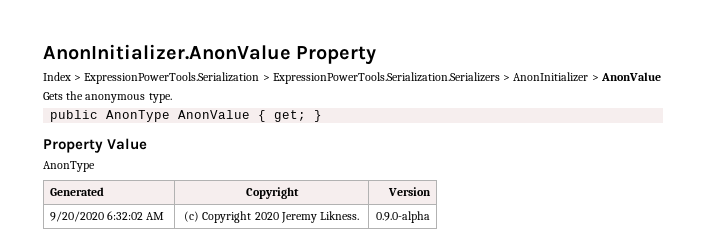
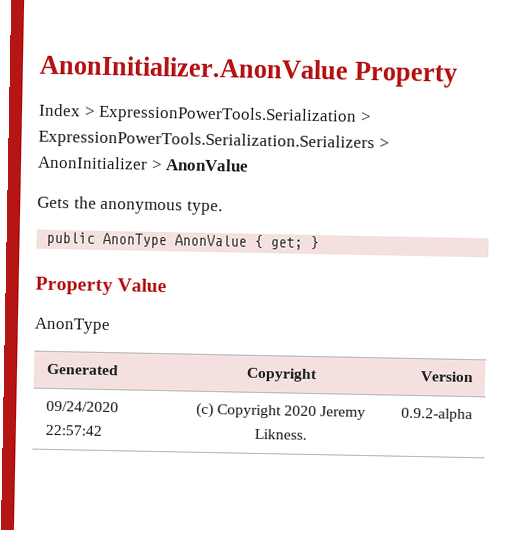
- 9/20/2020 6:32:02 AM | (c) Copyright 2020 Jeremy Likness. | 0.9.0-alpha
+ 09/24/2020 22:57:42 | (c) Copyright 2020 Jeremy Likness. | 0.9.2-alpha

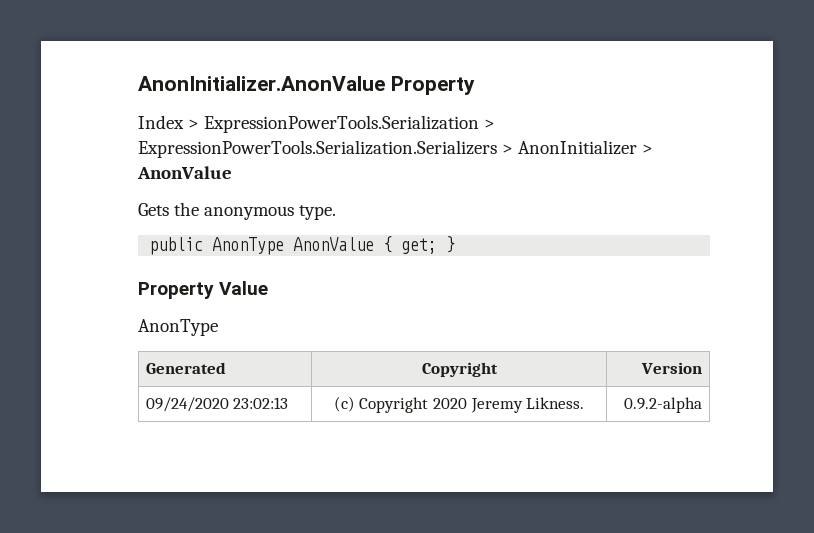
- 09/24/2020 22:57:42 | (c) Copyright 2020 Jeremy Likness. | 0.9.2-alpha
+ 09/24/2020 23:02:13 | (c) Copyright 2020 Jeremy Likness. | 0.9.2-alpha

